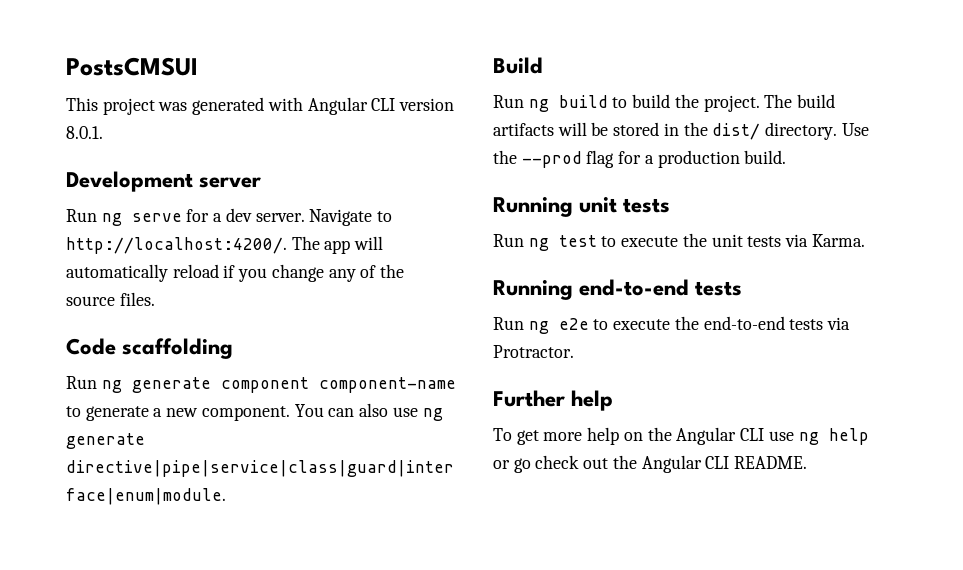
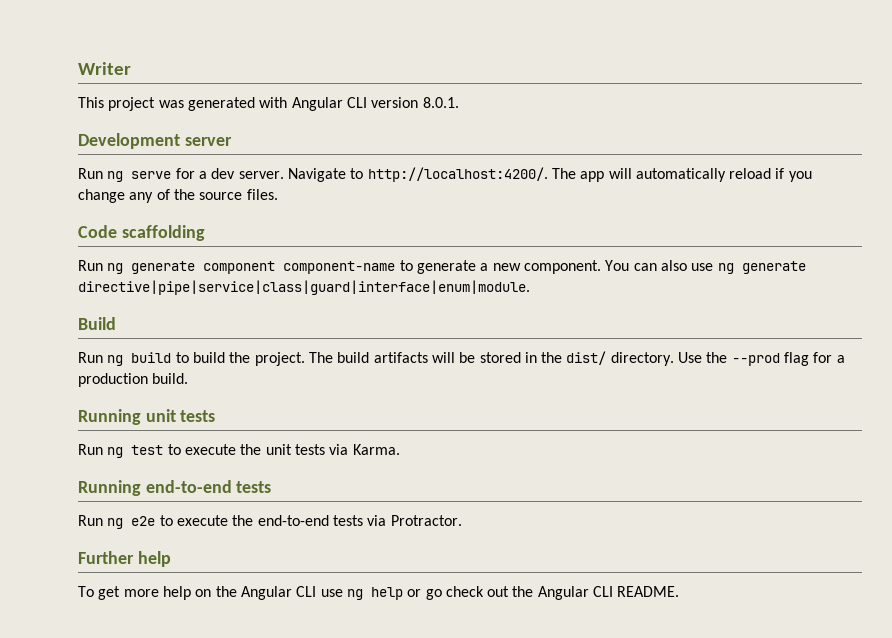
- PostsCMSUI
+ Writer

